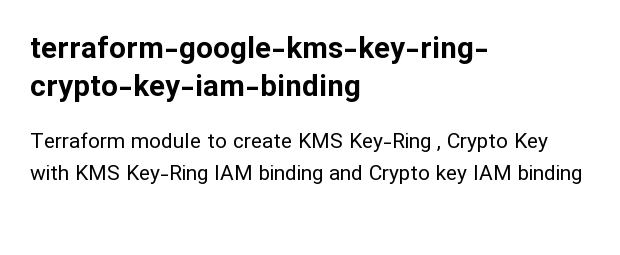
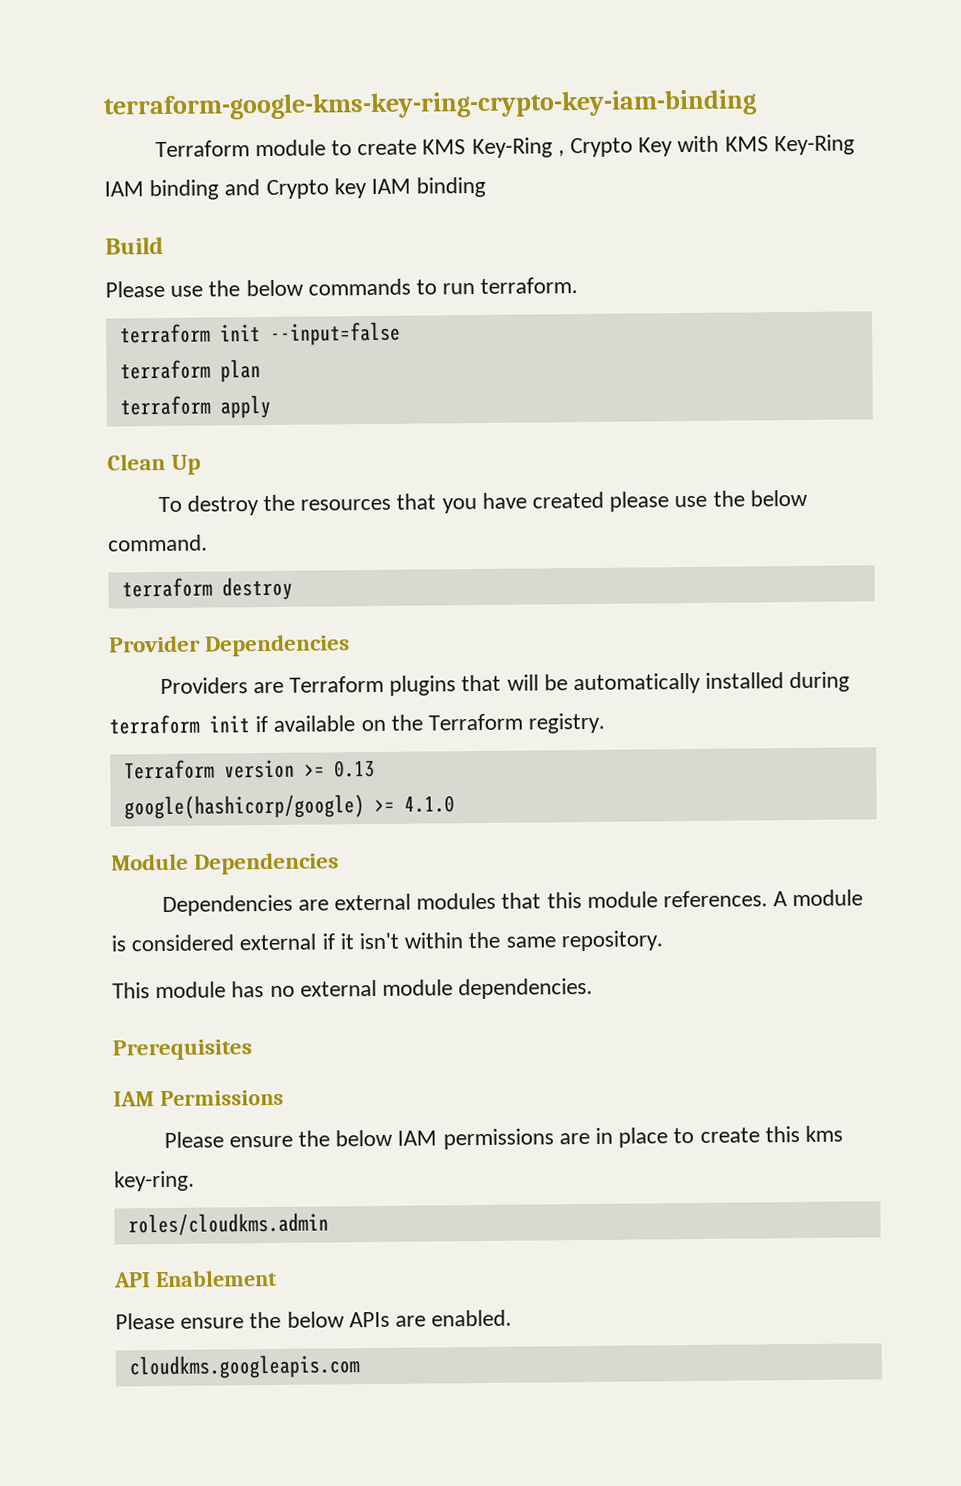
+ Build
+ Please use the below commands to run terraform.
+ terraform init --input=false
+ terraform plan
+ terraform apply
+ Clean Up
+ To destroy the resources that you have created please use the below command.
+ terraform destroy
+ Provider Dependencies
+ Providers are Terraform plugins that will be automatically installed during terraform init if available on the Terraform registry.
+ Terraform version >= 0.13
+ google(hashicorp/google) >= 4.1.0
+ Module Dependencies
+ Dependencies are external modules that this module references. A module is considered external if it isn't within the same repository.
+ This module has no external module dependencies.
+ Prerequisites
+ IAM Permissions
+ Please ensure the below IAM permissions are in place to create this kms key-ring.
+ roles/cloudkms.admin
+ API Enablement
+ Please ensure the below APIs are enabled.
+ cloudkms.googleapis.com

